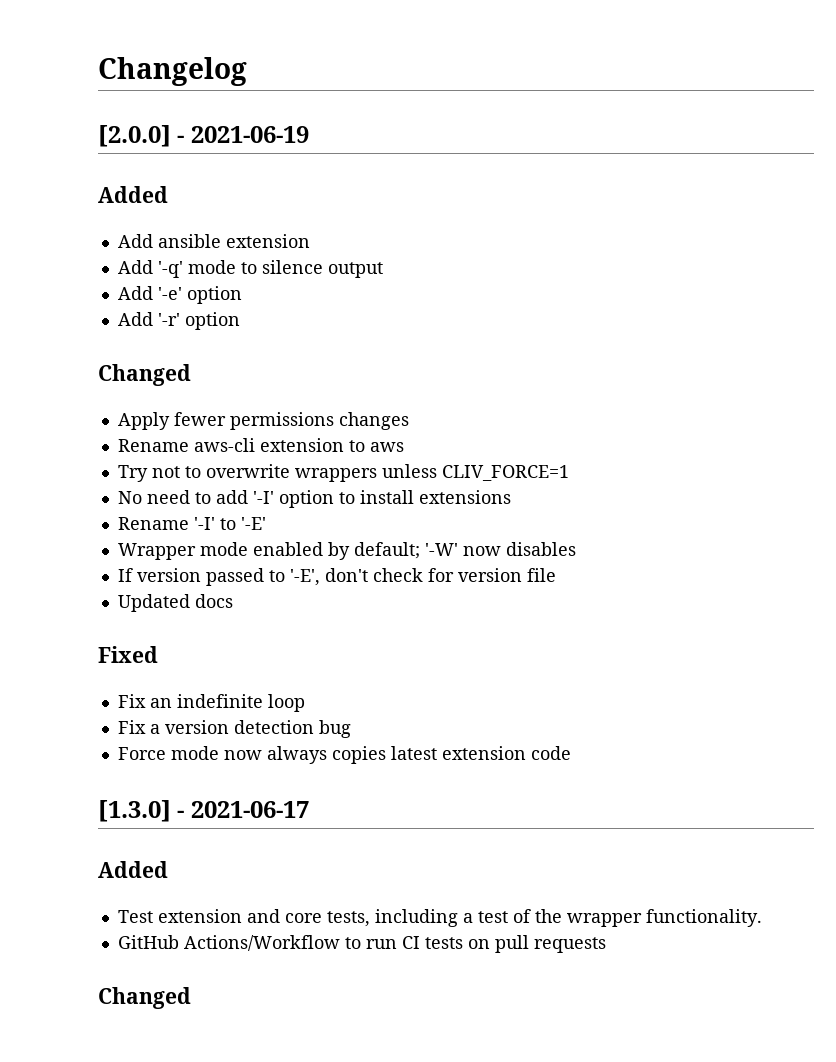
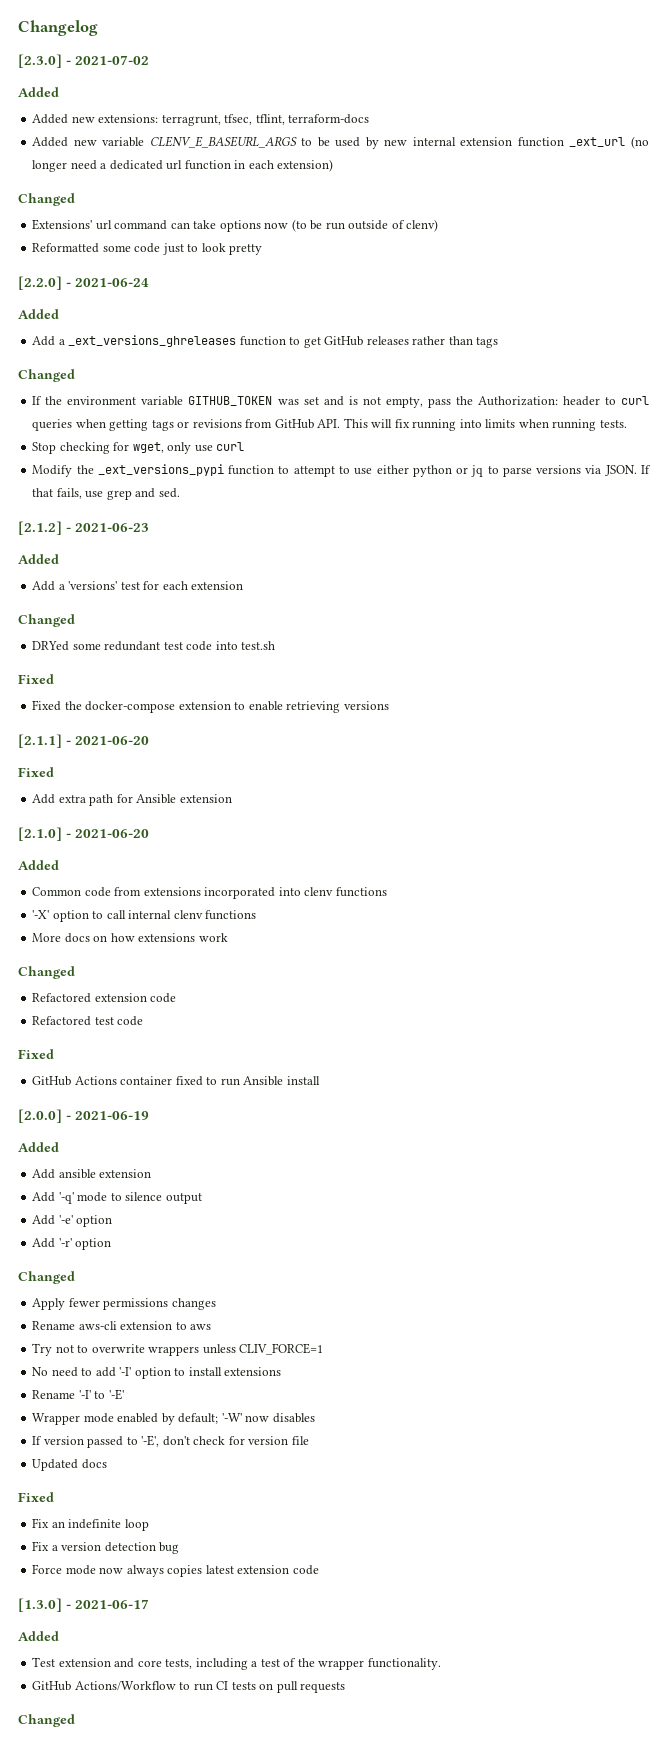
+ [2.3.0] - 2021-07-02
+ Added
+ Added new extensions: terragrunt, tfsec, tflint, terraform-docs
+ Added new variable CLENV_E_BASEURL_ARGS to be used by new internal extension function _ext_url (no longer need a dedicated url function in each extension)
+ Changed
+ Extensions' url command can take options now (to be run outside of clenv)
+ Reformatted some code just to look pretty
+ [2.2.0] - 2021-06-24
+ Added
+ Add a _ext_versions_ghreleases function to get GitHub releases rather than tags
+ Changed
+ If the environment variable GITHUB_TOKEN was set and is not empty, pass the Authorization: header to curl queries when getting tags or revisions from GitHub API. This will fix running into limits when running tests.
+ Stop checking for wget, only use curl
+ Modify the _ext_versions_pypi function to attempt to use either python or jq to parse versions via JSON. If that fails, use grep and sed.
+ [2.1.2] - 2021-06-23
+ Added
+ Add a 'versions' test for each extension
+ Changed
+ DRYed some redundant test code into test.sh
+ Fixed
+ Fixed the docker-compose extension to enable retrieving versions
+ [2.1.1] - 2021-06-20
+ Fixed
+ Add extra path for Ansible extension
+ [2.1.0] - 2021-06-20
+ Added
+ Common code from extensions incorporated into clenv functions
+ '-X' option to call internal clenv functions
+ More docs on how extensions work
+ Changed
+ Refactored extension code
+ Refactored test code
+ Fixed
+ GitHub Actions container fixed to run Ansible install

